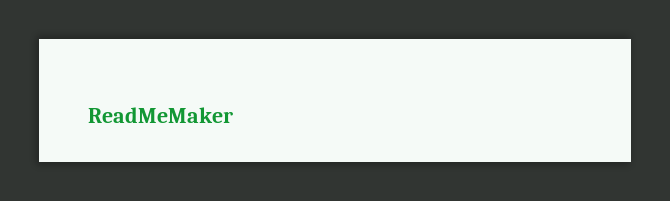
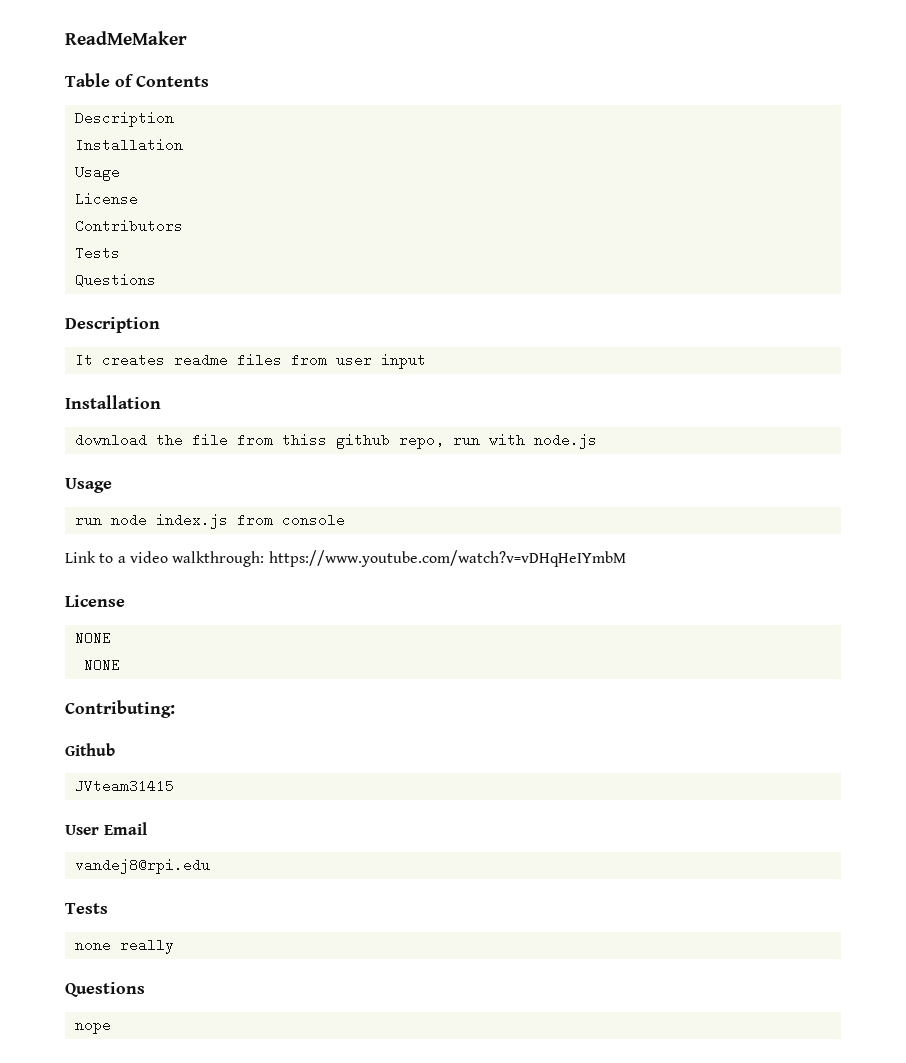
+ Table of Contents
+ Description
+ Installation
+ Usage
+ License
+ Contributors
+ Tests
+ Questions
+ Description
+ It creates readme files from user input
+ Installation
+ download the file from thiss github repo, run with node.js
+ Usage
+ run node index.js from console
+ Link to a video walkthrough: https://www.youtube.com/watch?v=vDHqHeIYmbM
+ License
+ NONE
+ NONE
+ Contributing:
+ Github
+ JVteam31415
+ User Email
+ vandej8@rpi.edu
+ Tests
+ none really
+ Questions
+ nope

